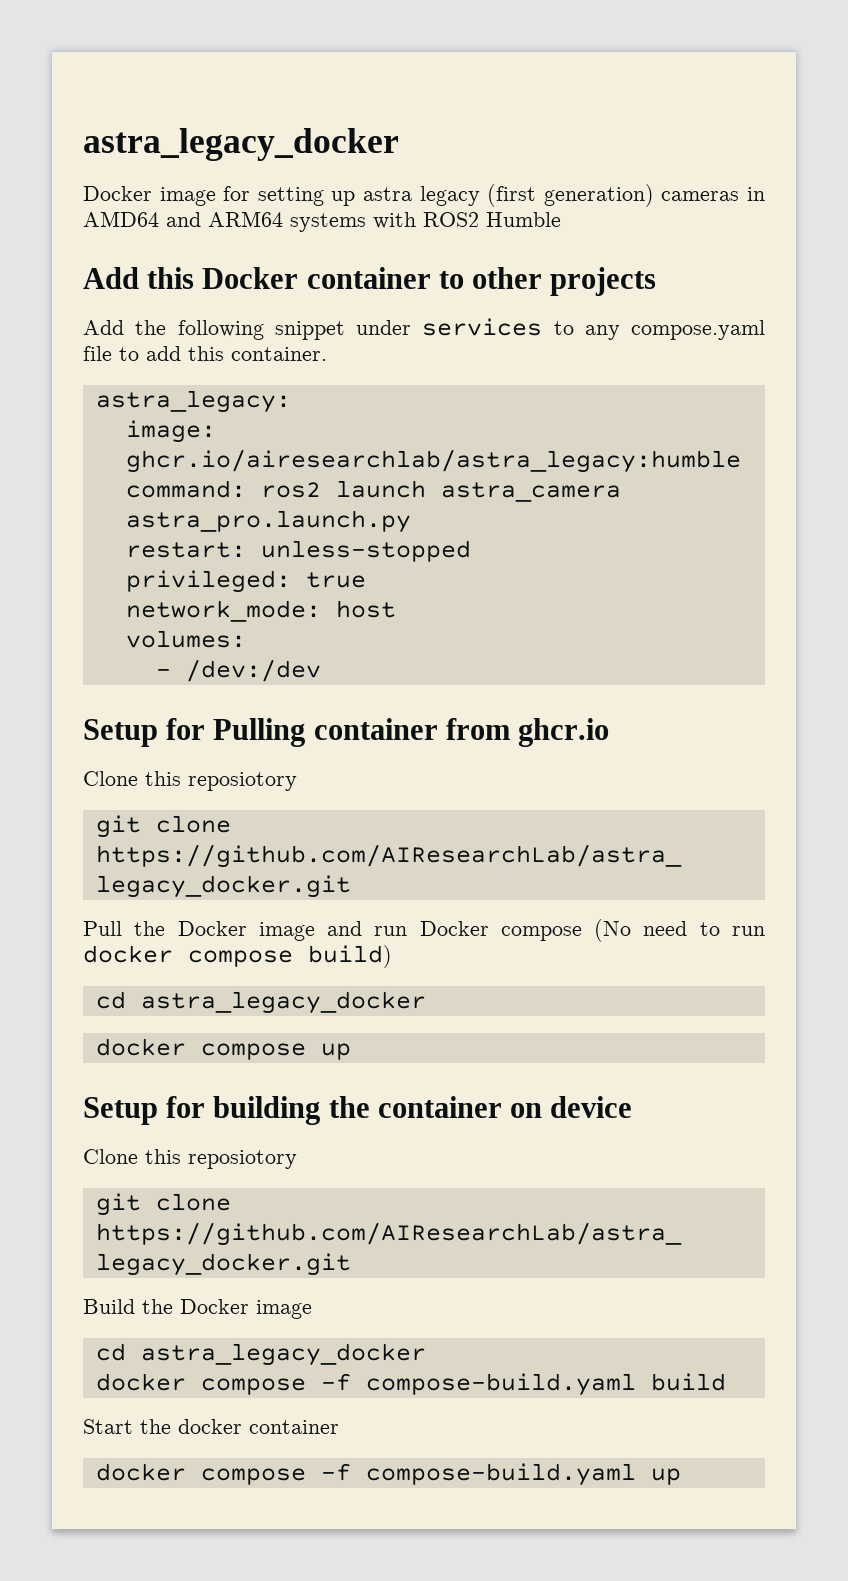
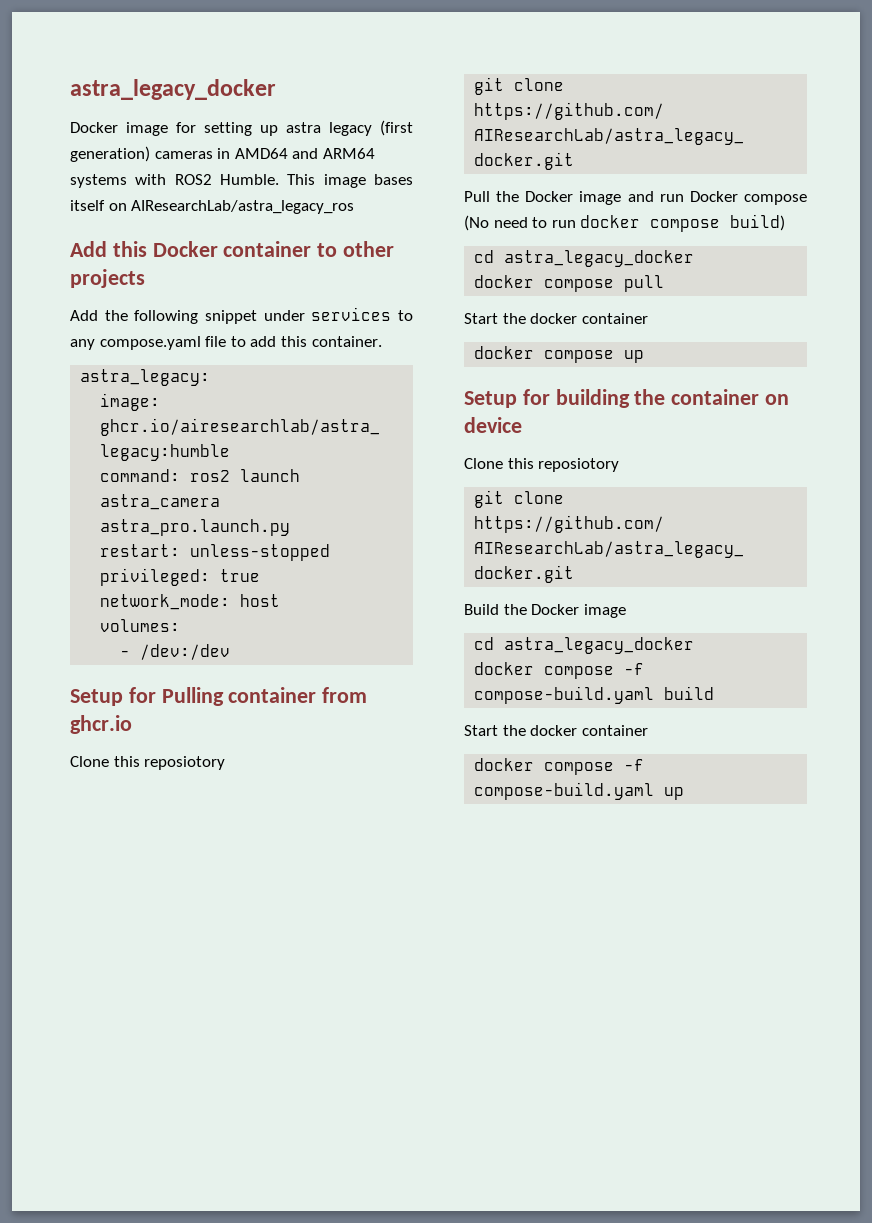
- Docker image for setting up astra legacy (first generation) cameras in AMD64 and ARM64 systems with ROS2 Humble
+ Docker image for setting up astra legacy (first generation) cameras in AMD64 and ARM64 systems with ROS2 Humble. This image bases itself on AIResearchLab/astra_legacy_ros
+ docker compose pull
+ Start the docker container

